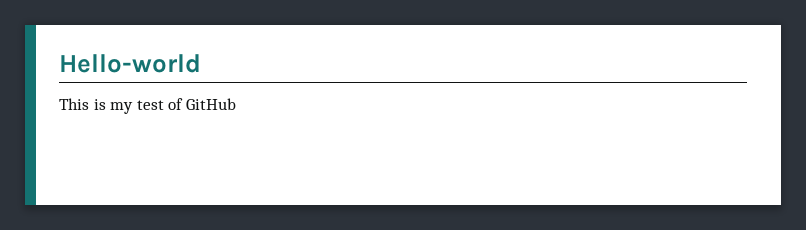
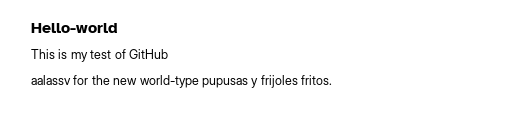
+ aalassv for the new world-type pupusas y frijoles fritos.

